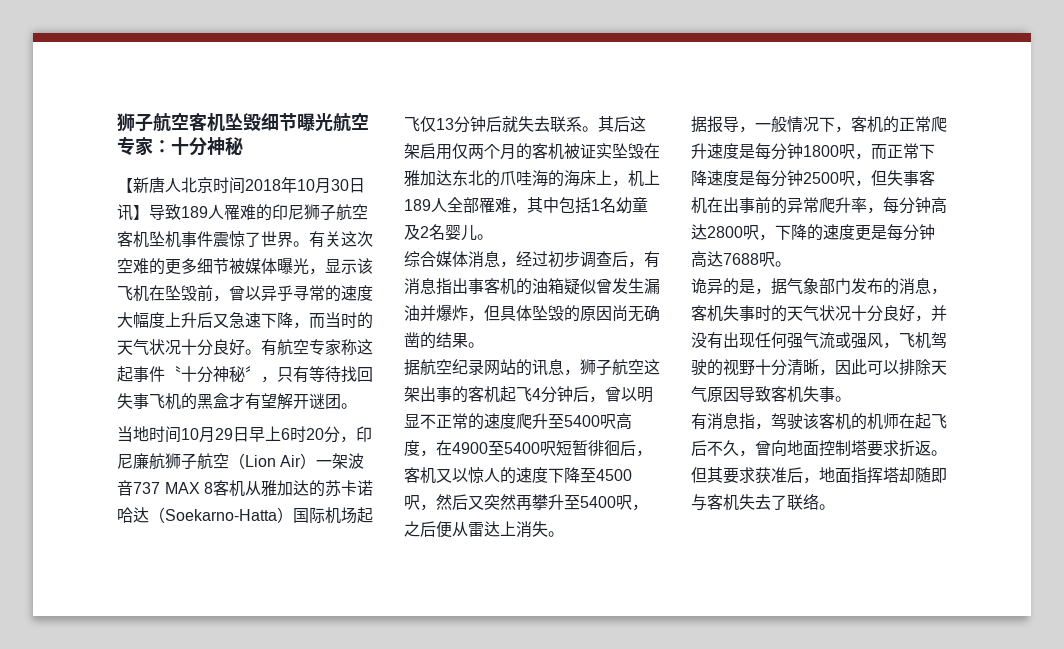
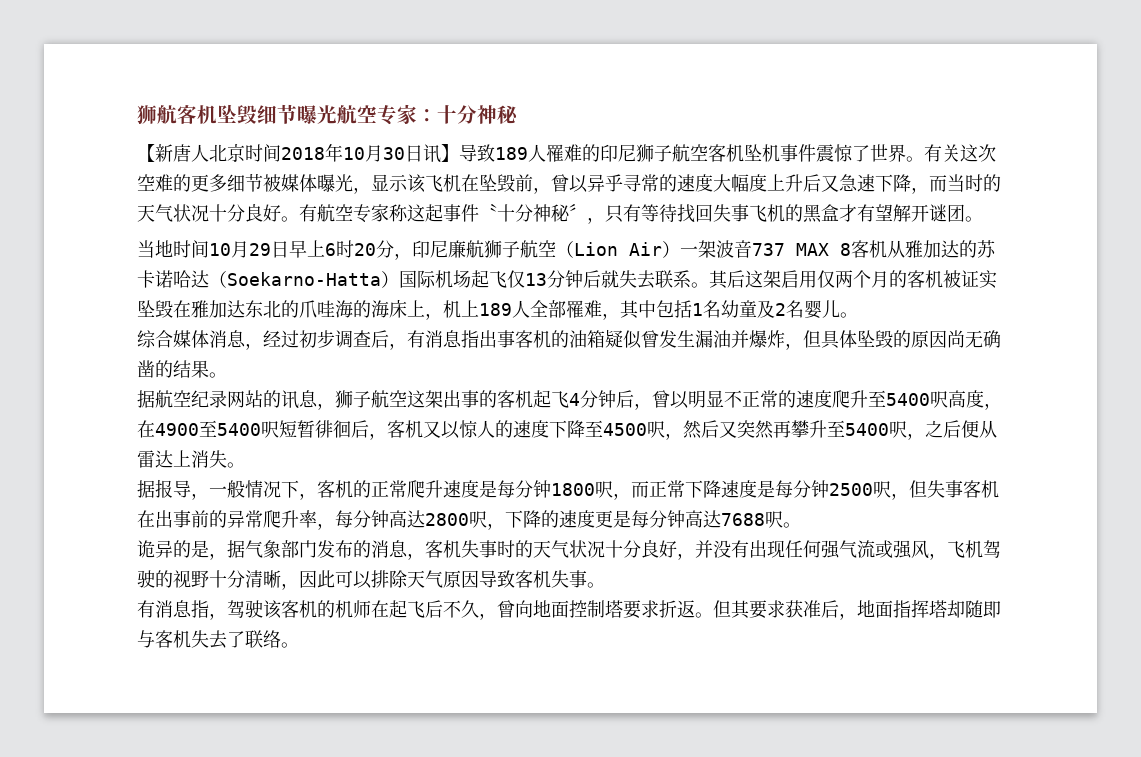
- 狮子航空客机坠毁细节曝光航空专家：十分神秘
+ 狮航客机坠毁细节曝光航空专家：十分神秘

